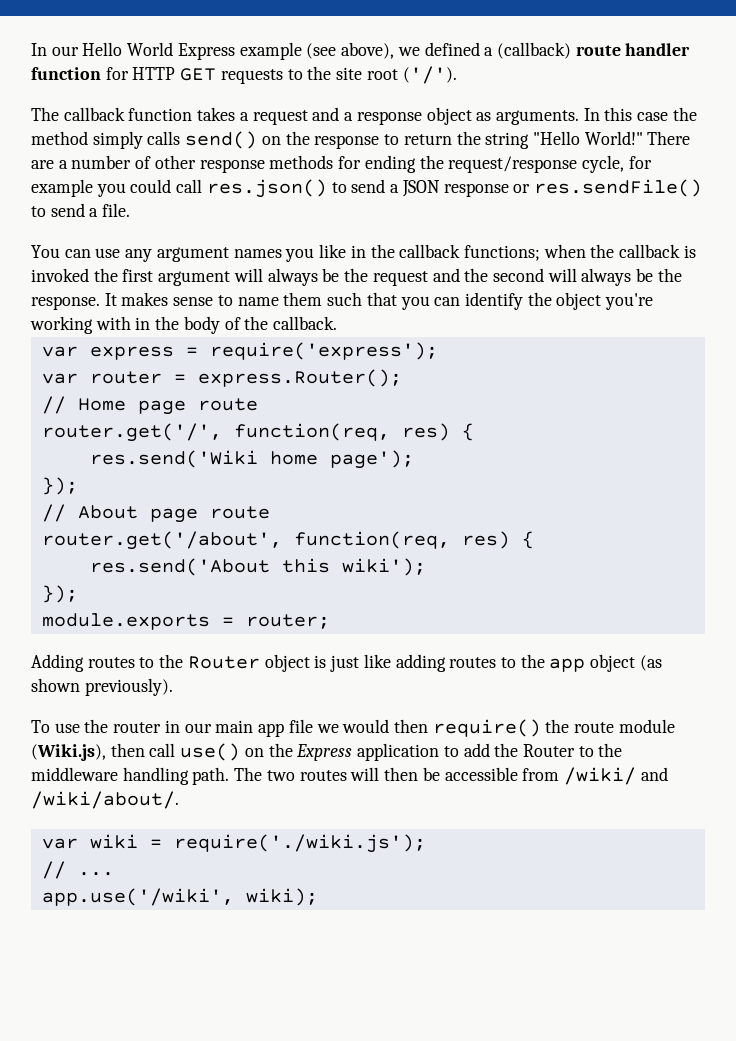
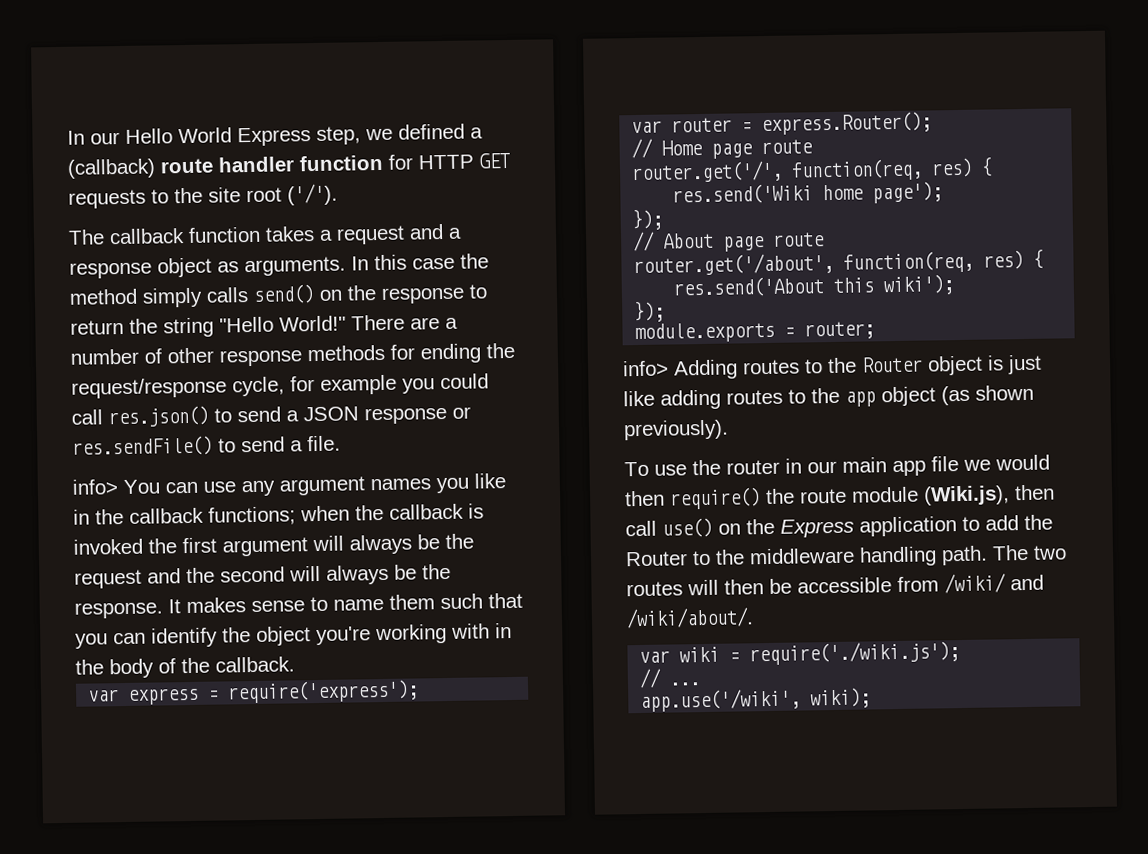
- In our Hello World Express example (see above), we defined a (callback) route handler function for HTTP GET requests to the site root ('/').
+ In our Hello World Express step, we defined a (callback) route handler function for HTTP GET requests to the site root ('/').
- You can use any argument names you like in the callback functions; when the callback is invoked the first argument will always be the request and the second will always be the response.
+ info> You can use any argument names you like in the callback functions; when the callback is invoked the first argument will always be the request and the second will always be the response.
- Adding routes to the Router object is just like adding routes to the app object (as shown previously).
+ info> Adding routes to the Router object is just like adding routes to the app object (as shown previously).

